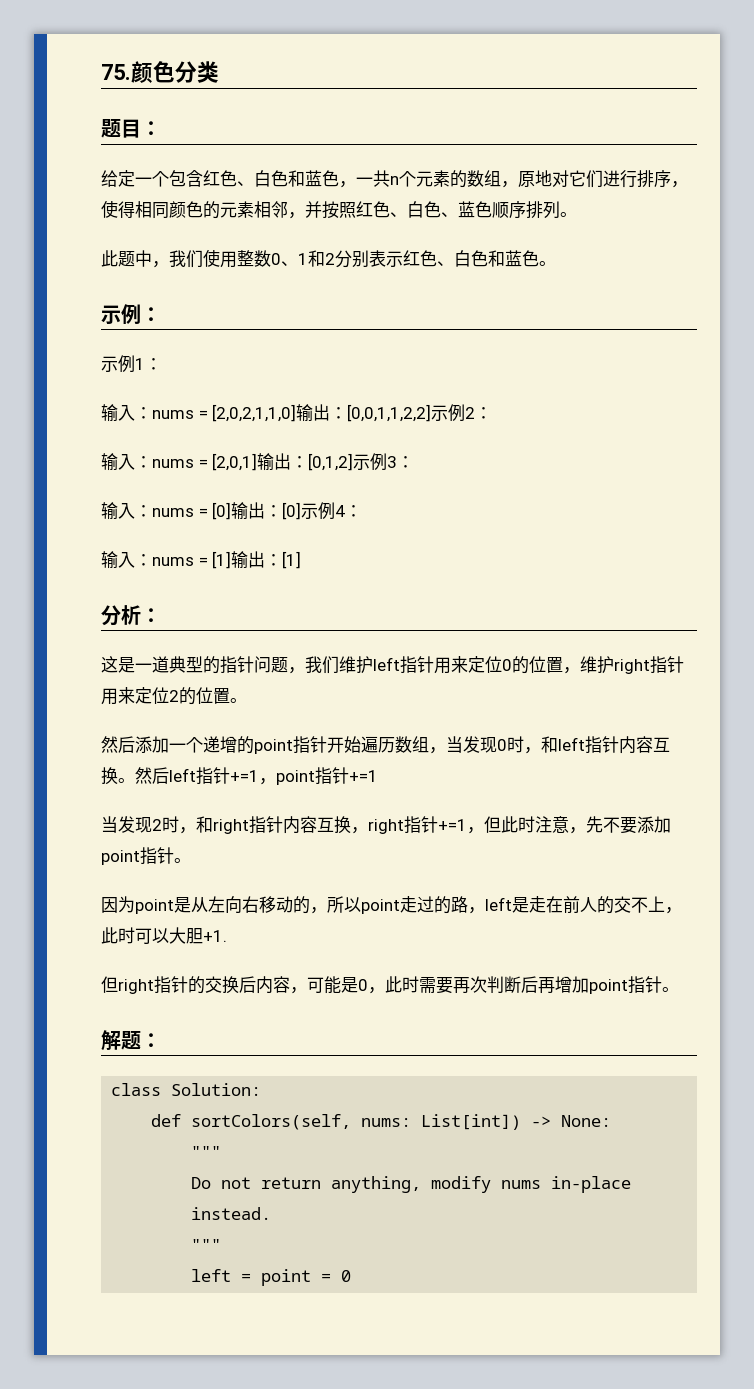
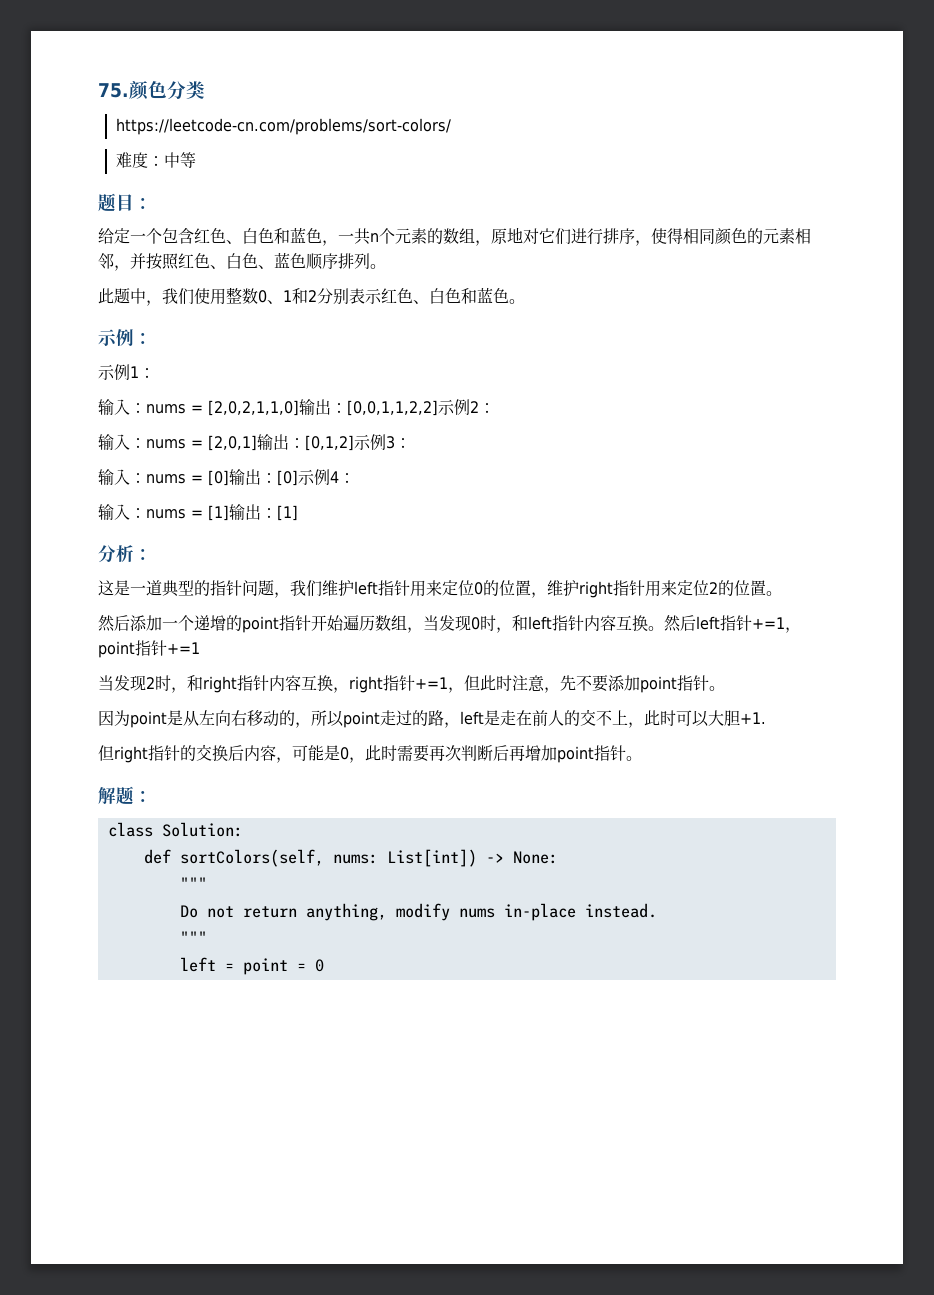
+ https://leetcode-cn.com/problems/sort-colors/
+ 难度：中等

